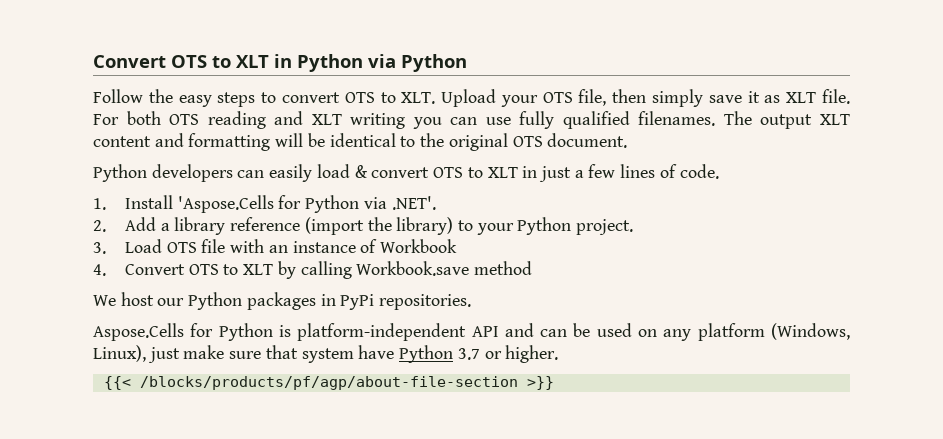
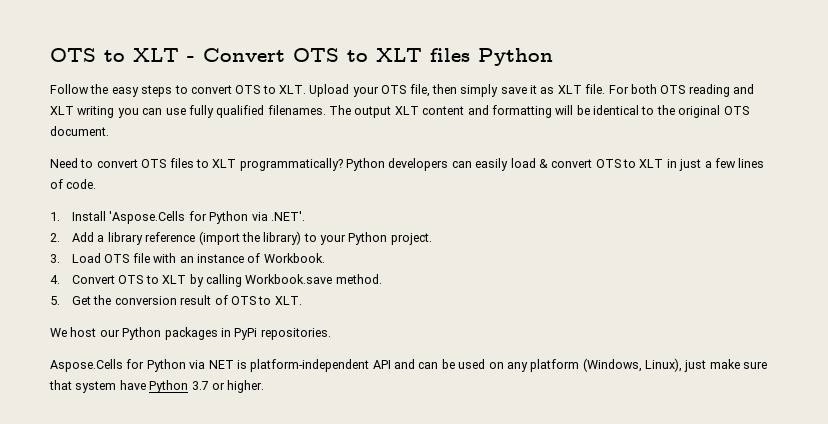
- Convert OTS to XLT in Python via Python
+ OTS to XLT - Convert OTS to XLT files Python
+ Need to convert OTS files to XLT programmatically?
- 3. Load OTS file with an instance of Workbook
+ 3. Load OTS file with an instance of Workbook.
- 4. Convert OTS to XLT by calling Workbook.save method
+ 4. Convert OTS to XLT by calling Workbook.save method.
+ 5. Get the conversion result of OTS to XLT.
- Aspose.Cells for Python is platform-independent API and can be used on any platform (Windows, Linux), just make sure that system have Python 3.7 or higher.
+ Aspose.Cells for Python via NET is platform-independent API and can be used on any platform (Windows, Linux), just make sure that system have Python 3.7 or higher.
- {{< /blocks/products/pf/agp/about-file-section >}}

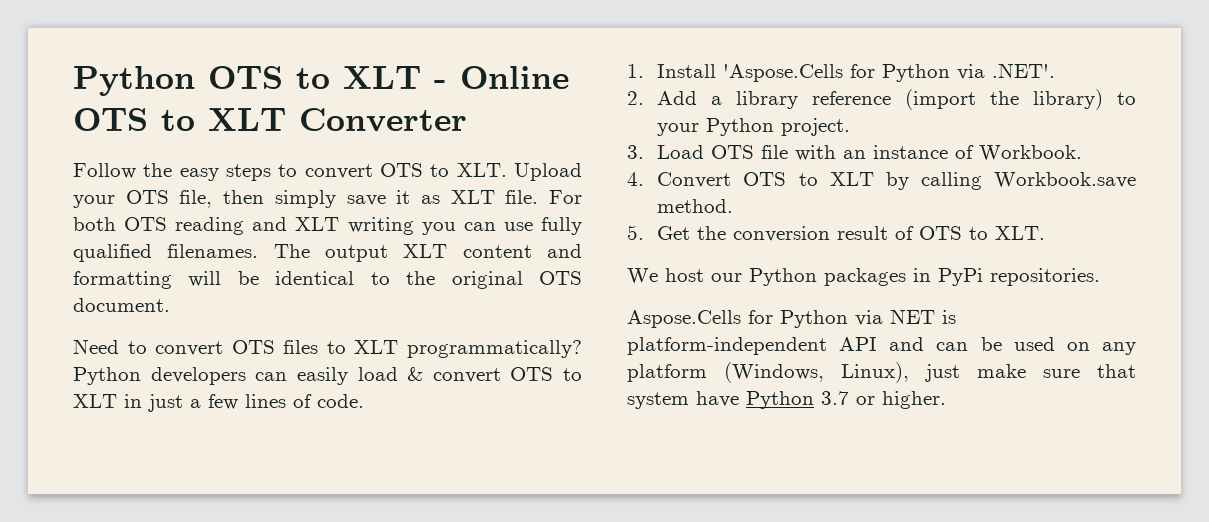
- OTS to XLT - Convert OTS to XLT files Python
+ Python OTS to XLT - Online OTS to XLT Converter

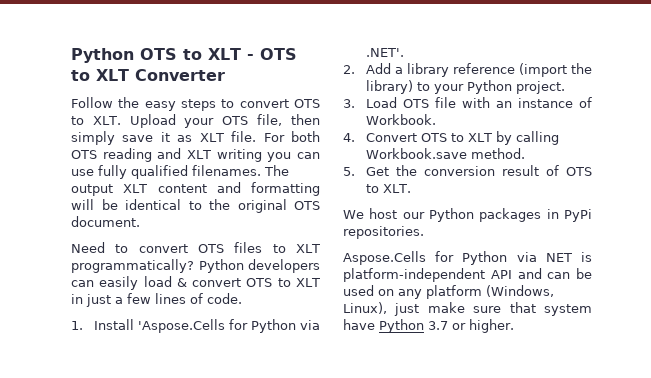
- Python OTS to XLT - Online OTS to XLT Converter
+ Python OTS to XLT - OTS to XLT Converter

